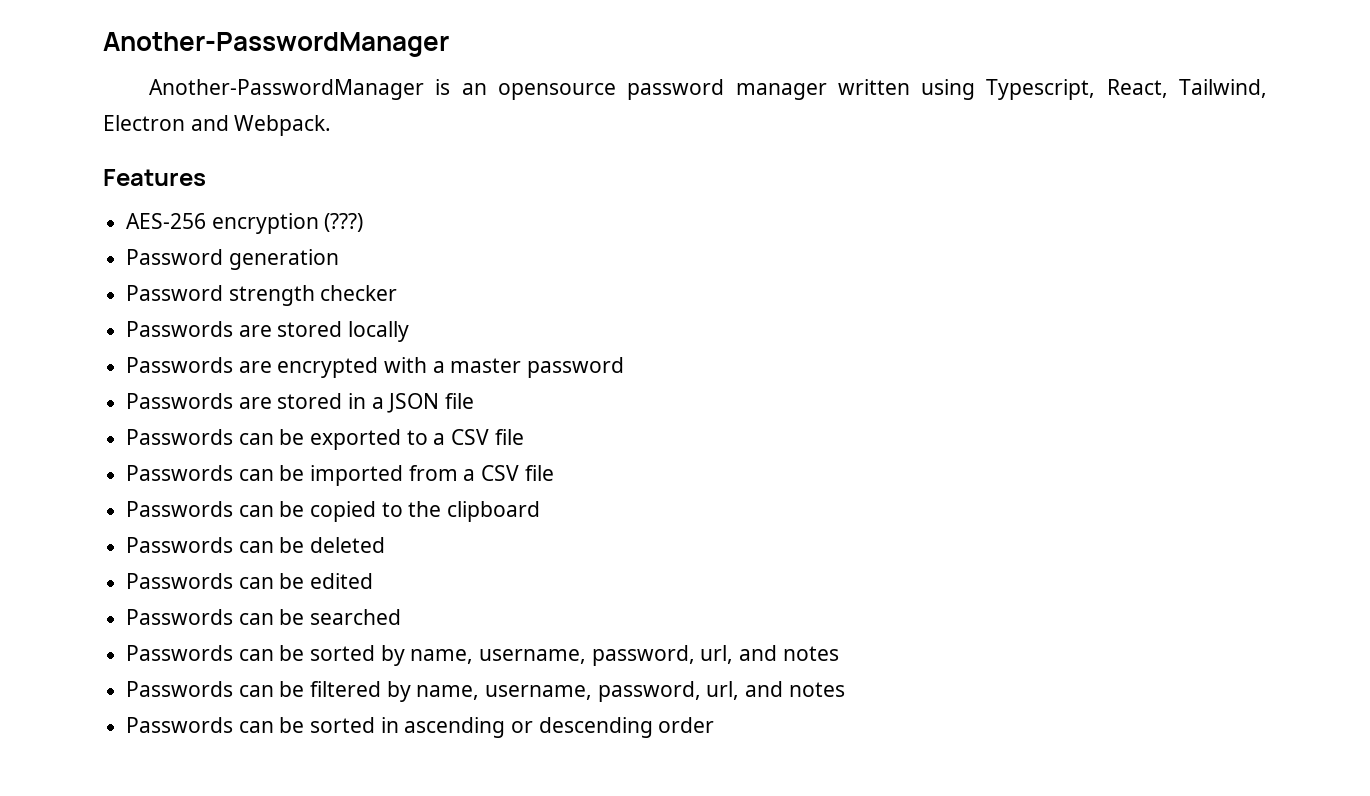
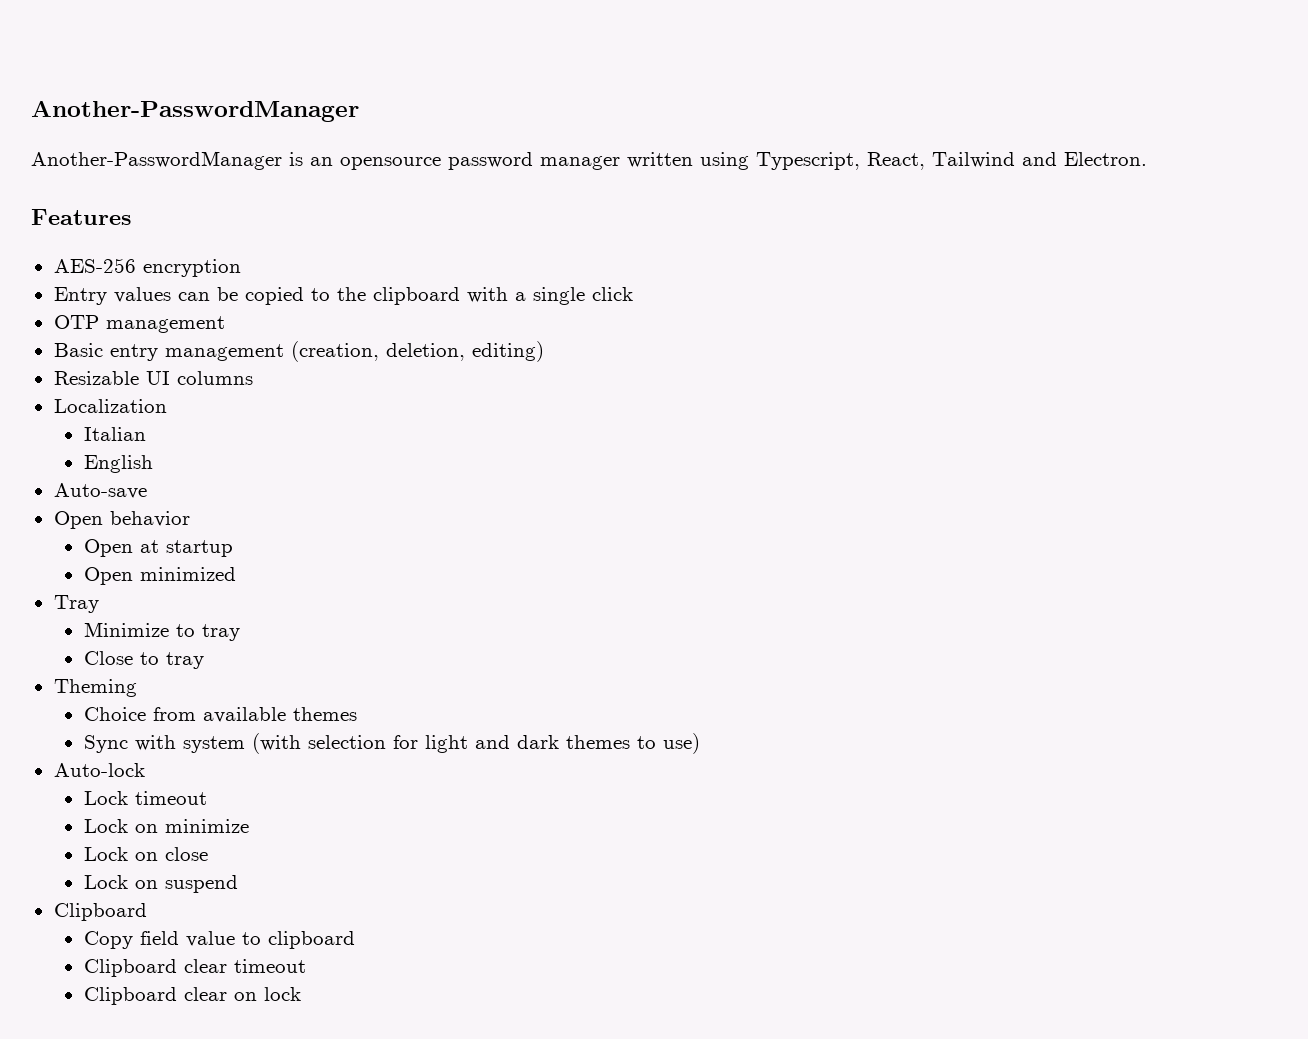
- Another-PasswordManager is an opensource password manager written using Typescript, React, Tailwind, Electron and Webpack.
+ Another-PasswordManager is an opensource password manager written using Typescript, React, Tailwind and Electron.
- AES-256 encryption (???)
- Password generation
- Password strength checker
- Passwords are stored locally
- Passwords are encrypted with a master password
- Passwords are stored in a JSON file
- Passwords can be exported to a CSV file
- Passwords can be imported from a CSV file
- Passwords can be copied to the clipboard
- Passwords can be deleted
- Passwords can be edited
- Passwords can be searched
- Passwords can be sorted by name, username, password, url, and notes
- Passwords can be filtered by name, username, password, url, and notes
- Passwords can be sorted in ascending or descending order
+ AES-256 encryption
+ Entry values can be copied to the clipboard with a single click
+ OTP management
+ Basic entry management (creation, deletion, editing)
+ Resizable UI columns
+ Localization
+ Italian
+ English
+ Auto-save
+ Open behavior
+ Open at startup
+ Open minimized
+ Tray
+ Minimize to tray
+ Close to tray
+ Theming
+ Choice from available themes
+ Sync with system (with selection for light and dark themes to use)
+ Auto-lock
+ Lock timeout
+ Lock on minimize
+ Lock on close
+ Lock on suspend
+ Clipboard
+ Copy field value to clipboard
+ Clipboard clear timeout
+ Clipboard clear on lock

